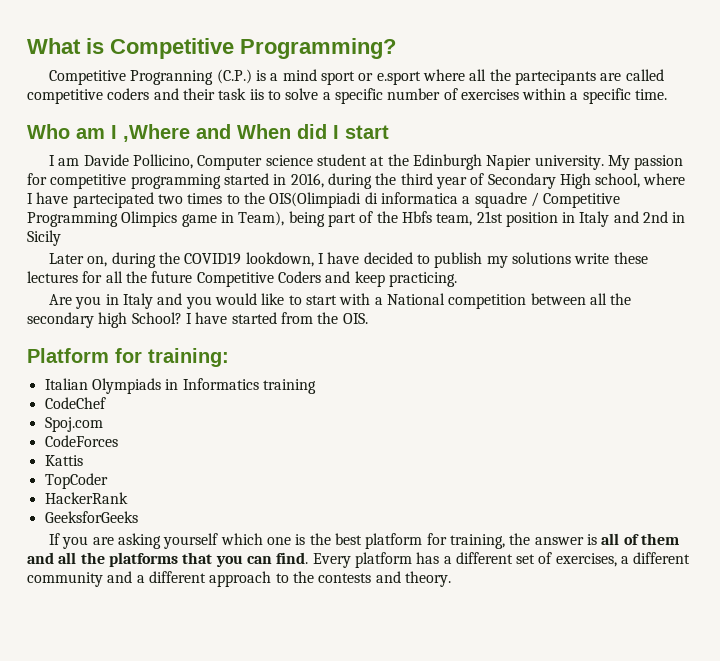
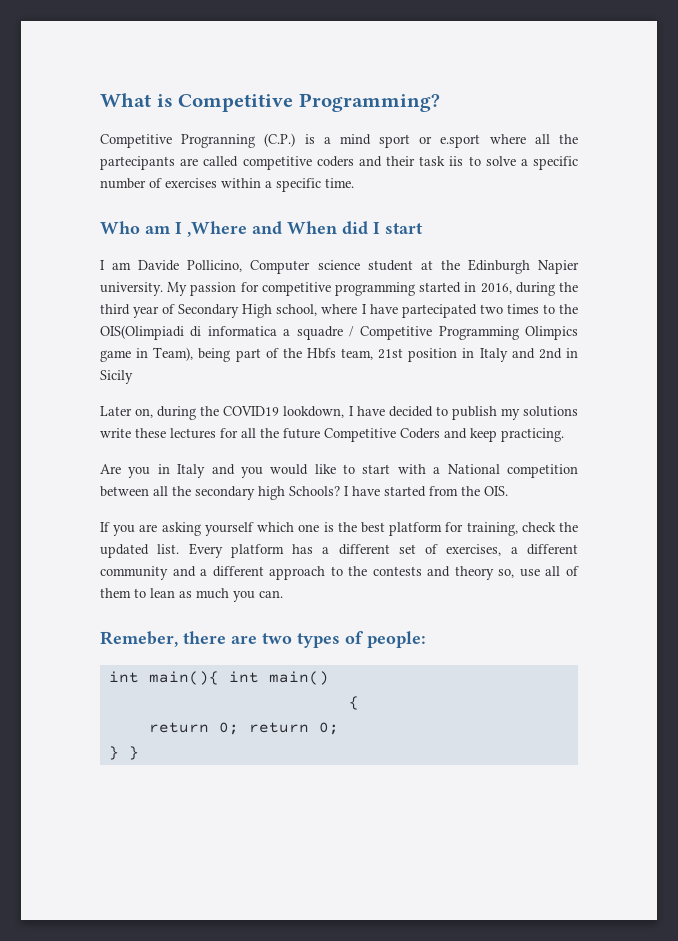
- Are you in Italy and you would like to start with a National competition between all the secondary high School?
+ Are you in Italy and you would like to start with a National competition between all the secondary high Schools?
- Platform for training:
- Italian Olympiads in Informatics training
- CodeChef
- Spoj.com
- CodeForces
- Kattis
- TopCoder
- HackerRank
- GeeksforGeeks
- If you are asking yourself which one is the best platform for training, the answer is all of them and all the platforms that you can find.
+ If you are asking yourself which one is the best platform for training, check the updated list.
- Every platform has a different set of exercises, a different community and a different approach to the contests and theory.
+ Every platform has a different set of exercises, a different community and a different approach to the contests and theory so, use all of them to lean as much you can.
+ Remeber, there are two types of people:
+ int main(){ int main()
+ {
+ return 0; return 0;
+ } }

